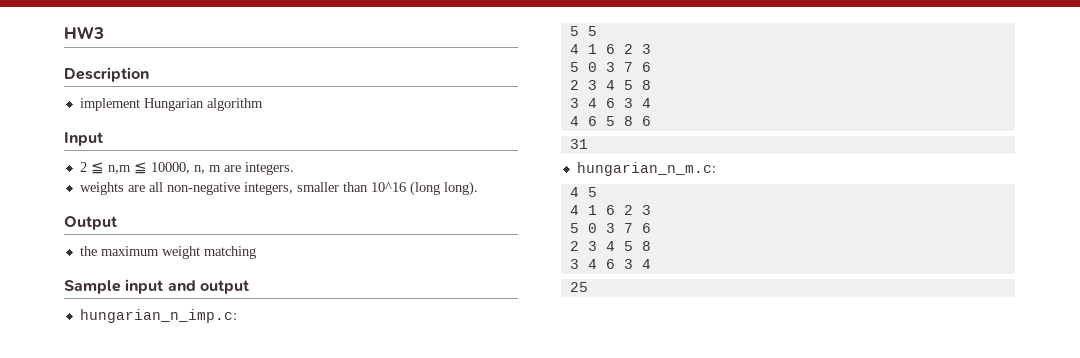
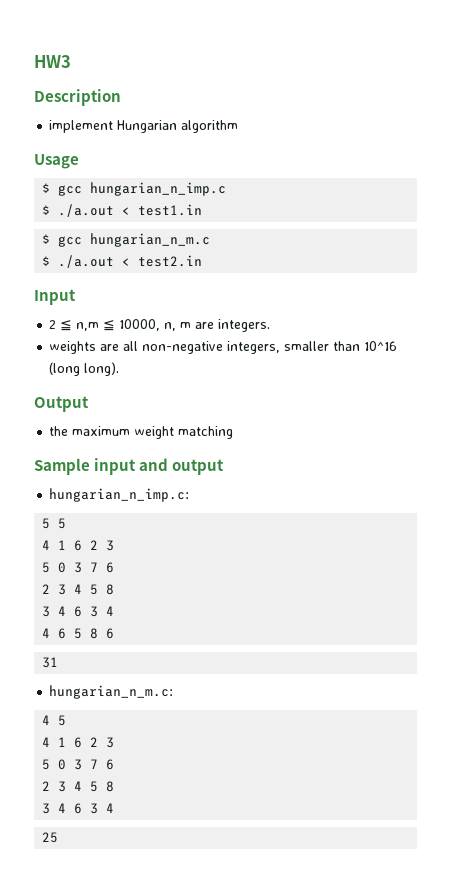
+ Usage
+ $ gcc hungarian_n_imp.c
+ $ ./a.out < test1.in
+ $ gcc hungarian_n_m.c
+ $ ./a.out < test2.in

